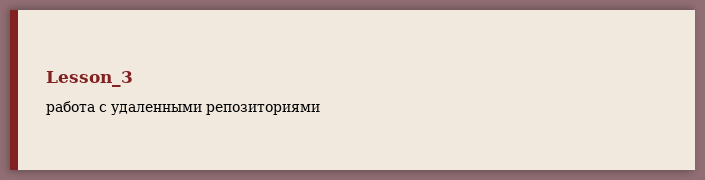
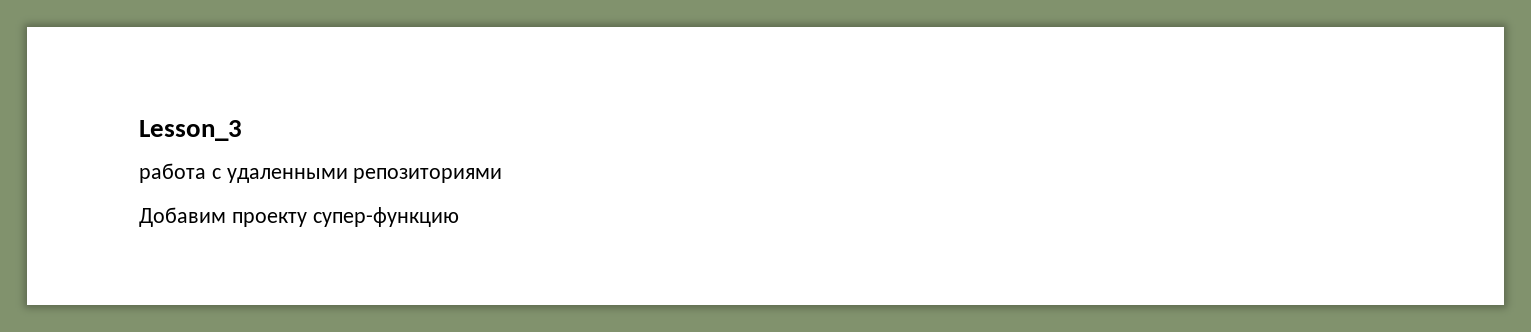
+ Добавим проекту супер-функцию

